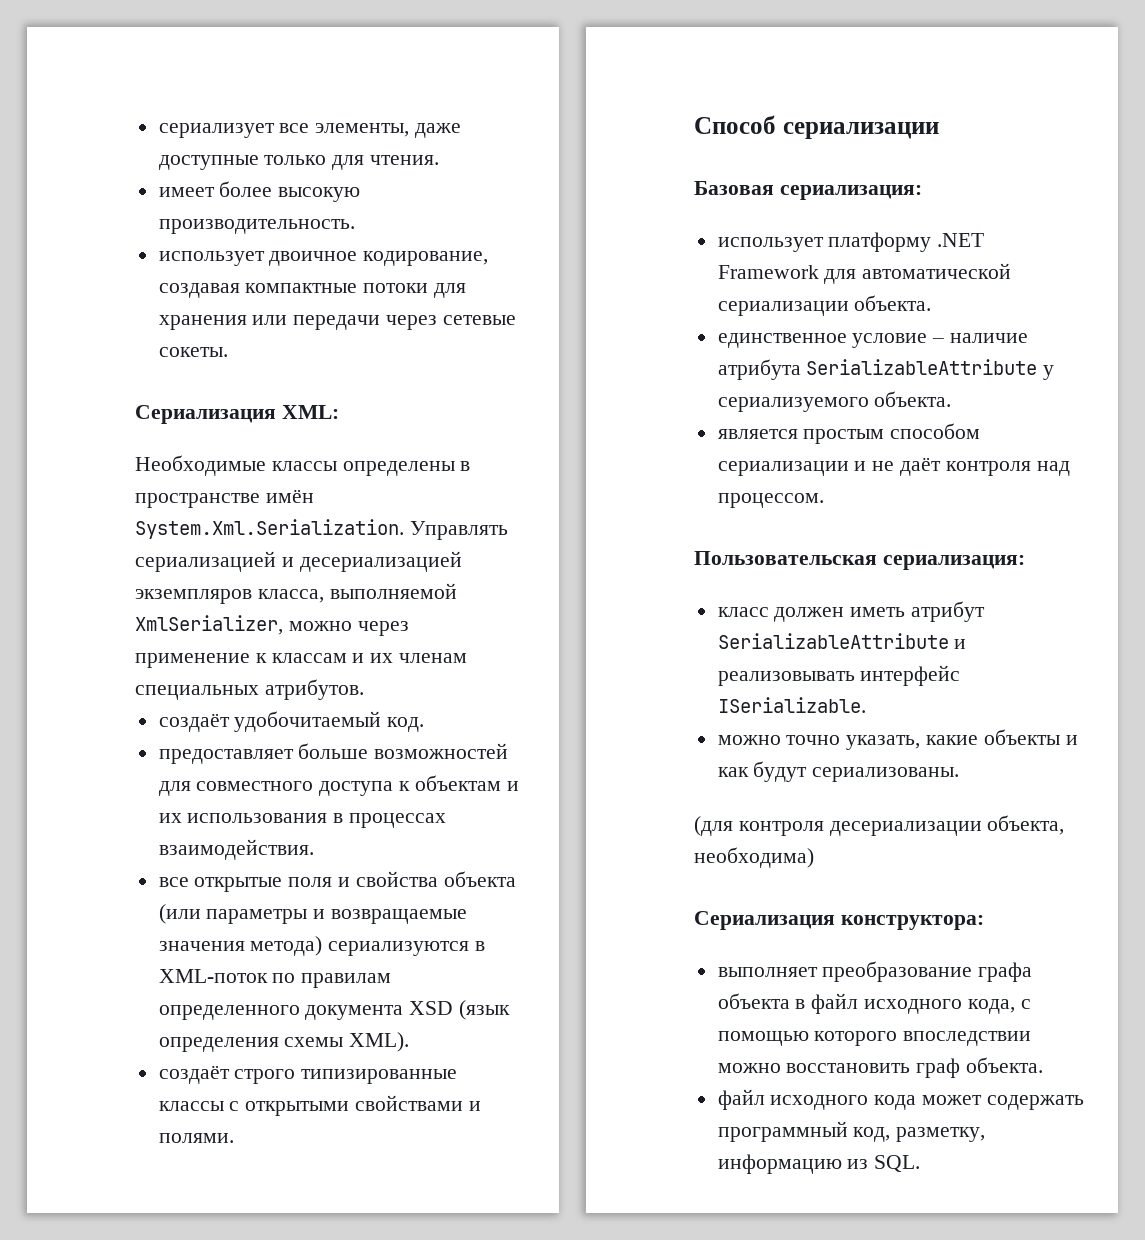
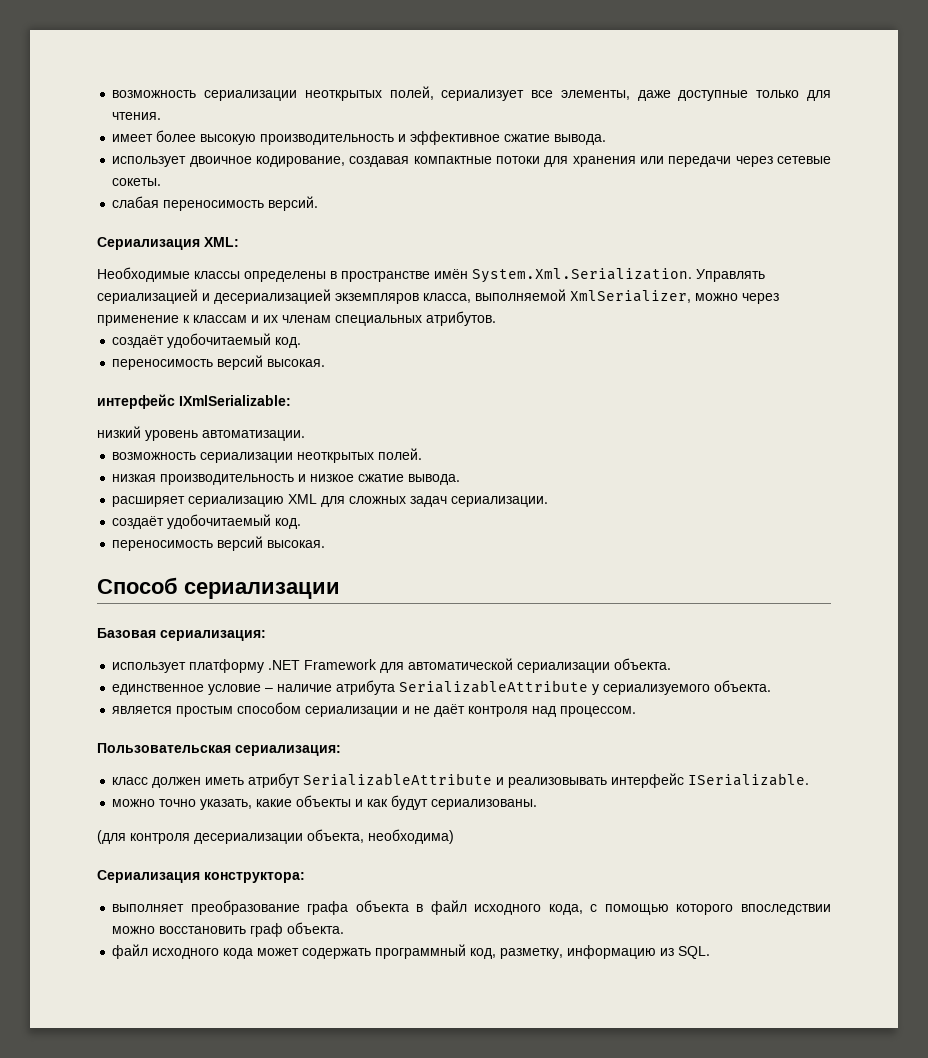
- сериализует все элементы, даже доступные только для чтения.
+ возможность сериализации неоткрытых полей, сериализует все элементы, даже доступные только для чтения.
- имеет более высокую производительность.
+ имеет более высокую производительность и эффективное сжатие вывода.
+ слабая переносимость версий.
  Необходимые классы определены в пространстве имён System.Xml.Serialization. Управлять сериализацией и десериализацией экземпляров класса, выполняемой XmlSerializer, можно через применение к классам и их членам специальных атрибутов.
  создаёт удобочитаемый код.
- предоставляет больше возможностей для совместного доступа к объектам и их использования в процессах взаимодействия.
- все открытые поля и свойства объекта (или параметры и возвращаемые значения метода) сериализуются в XML-поток по правилам определенного документа XSD (язык определения схемы XML).
- создаёт строго типизированные классы с открытыми свойствами и полями.
+ переносимость версий высокая.
+ интерфейс IXmlSerializable:
+ низкий уровень автоматизации.
+ возможность сериализации неоткрытых полей.
+ низкая производительность и низкое сжатие вывода.
+ расширяет сериализацию XML для сложных задач сериализации.
+ создаёт удобочитаемый код.
+ переносимость версий высокая.

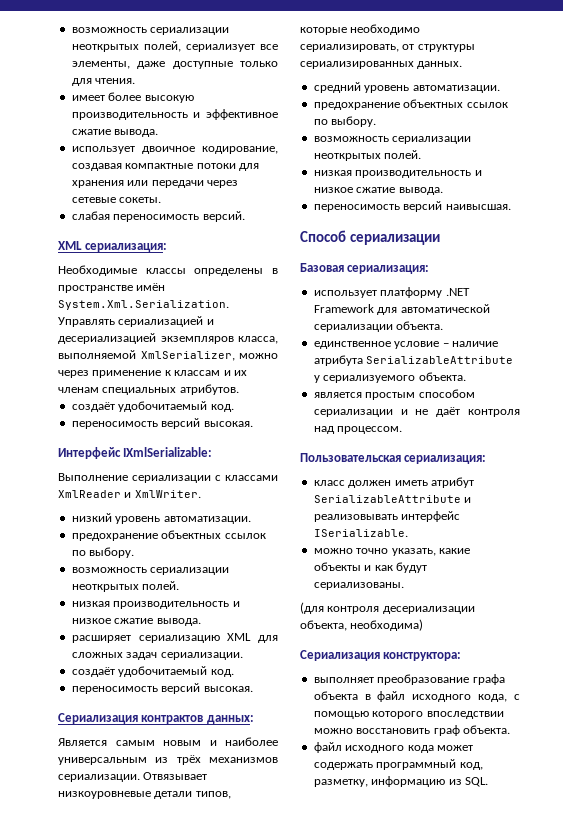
- Сериализация XML:
+ XML сериализация:
- интерфейс IXmlSerializable:
+ Интерфейс IXmlSerializable:
+ Выполнение сериализации с классами XmlReader и XmlWriter.
  низкий уровень автоматизации.
+ предохранение объектных ссылок по выбору.
+ Сериализация контрактов данных:
+ Является самым новым и наиболее универсальным из трёх механизмов сериализации. Отвязывает низкоуровневые детали типов, которые необходимо сериализировать, от структуры сериализированных данных.
+ средний уровень автоматизации.
+ предохранение объектных ссылок по выбору.
+ возможность сериализации неоткрытых полей.
+ низкая производительность и низкое сжатие вывода.
+ переносимость версий наивысшая.

